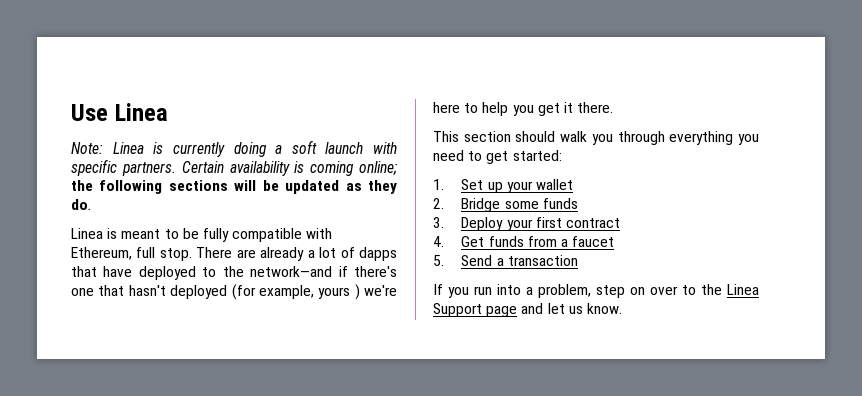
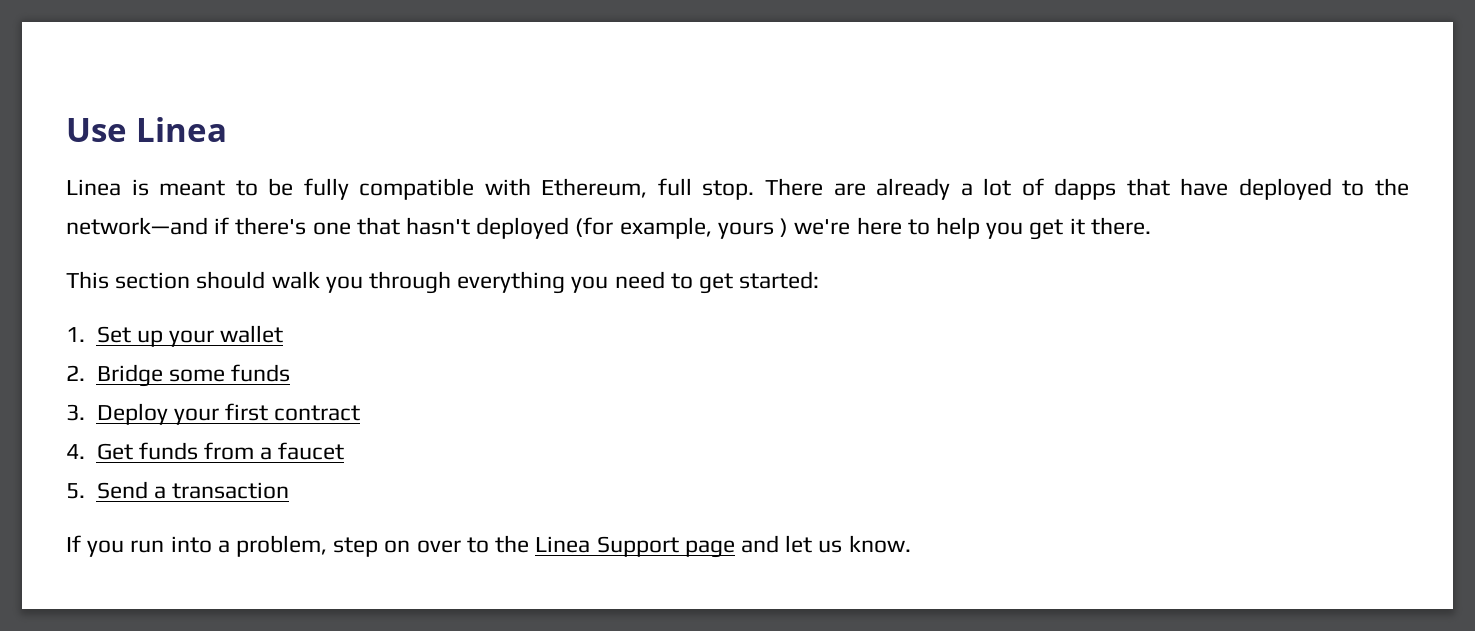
- Note: Linea is currently doing a soft launch with specific partners. Certain availability is coming online; the following sections will be updated as they do.

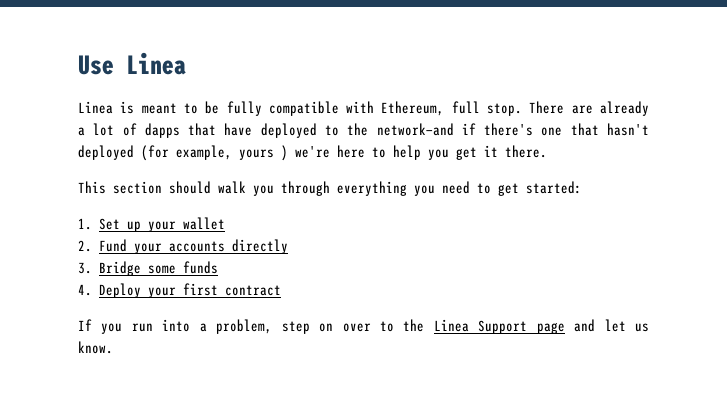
- 2. Bridge some funds
+ 2. Fund your accounts directly
+ 3. Bridge some funds
- 3. Deploy your first contract
+ 4. Deploy your first contract
- 4. Get funds from a faucet
- 5. Send a transaction

